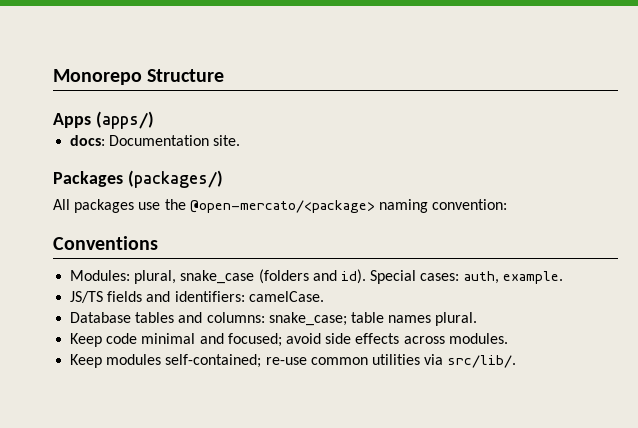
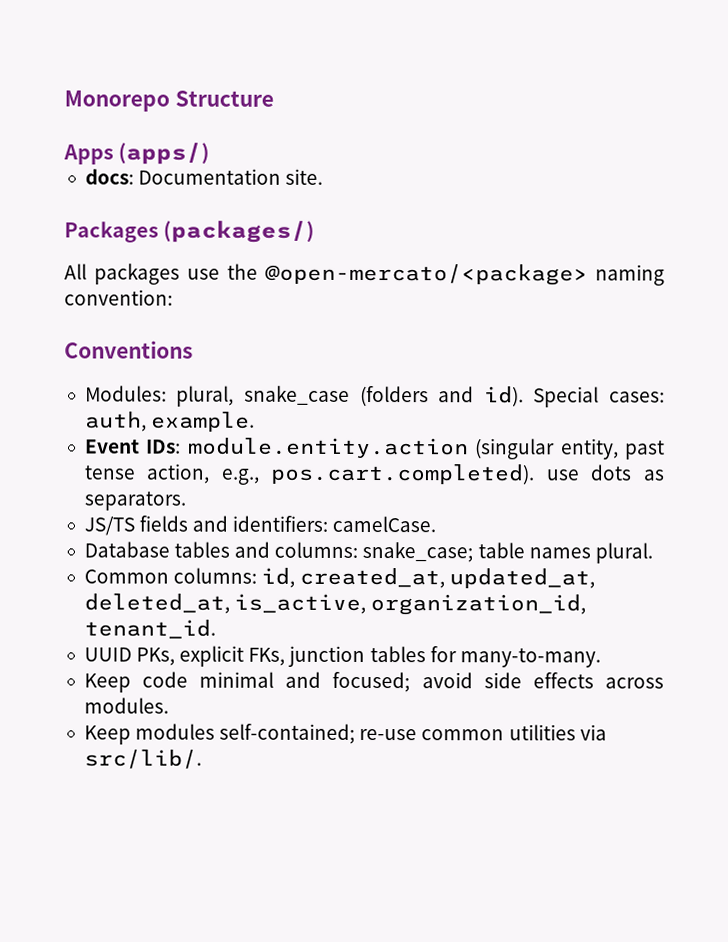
+ Event IDs: module.entity.action (singular entity, past tense action, e.g., pos.cart.completed). use dots as separators.
+ Common columns: id, created_at, updated_at, deleted_at, is_active, organization_id, tenant_id.
+ UUID PKs, explicit FKs, junction tables for many-to-many.

